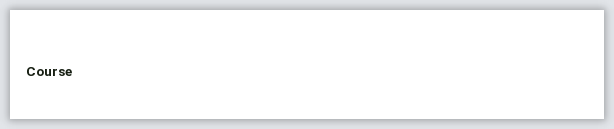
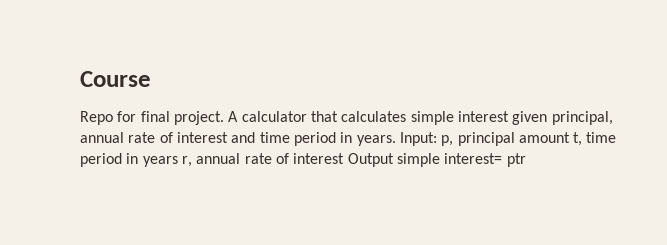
+ Repo for final project. A calculator that calculates simple interest given principal, annual rate of interest and time period in years. Input: p, principal amount t, time period in years r, annual rate of interest Output simple interest= ptr

